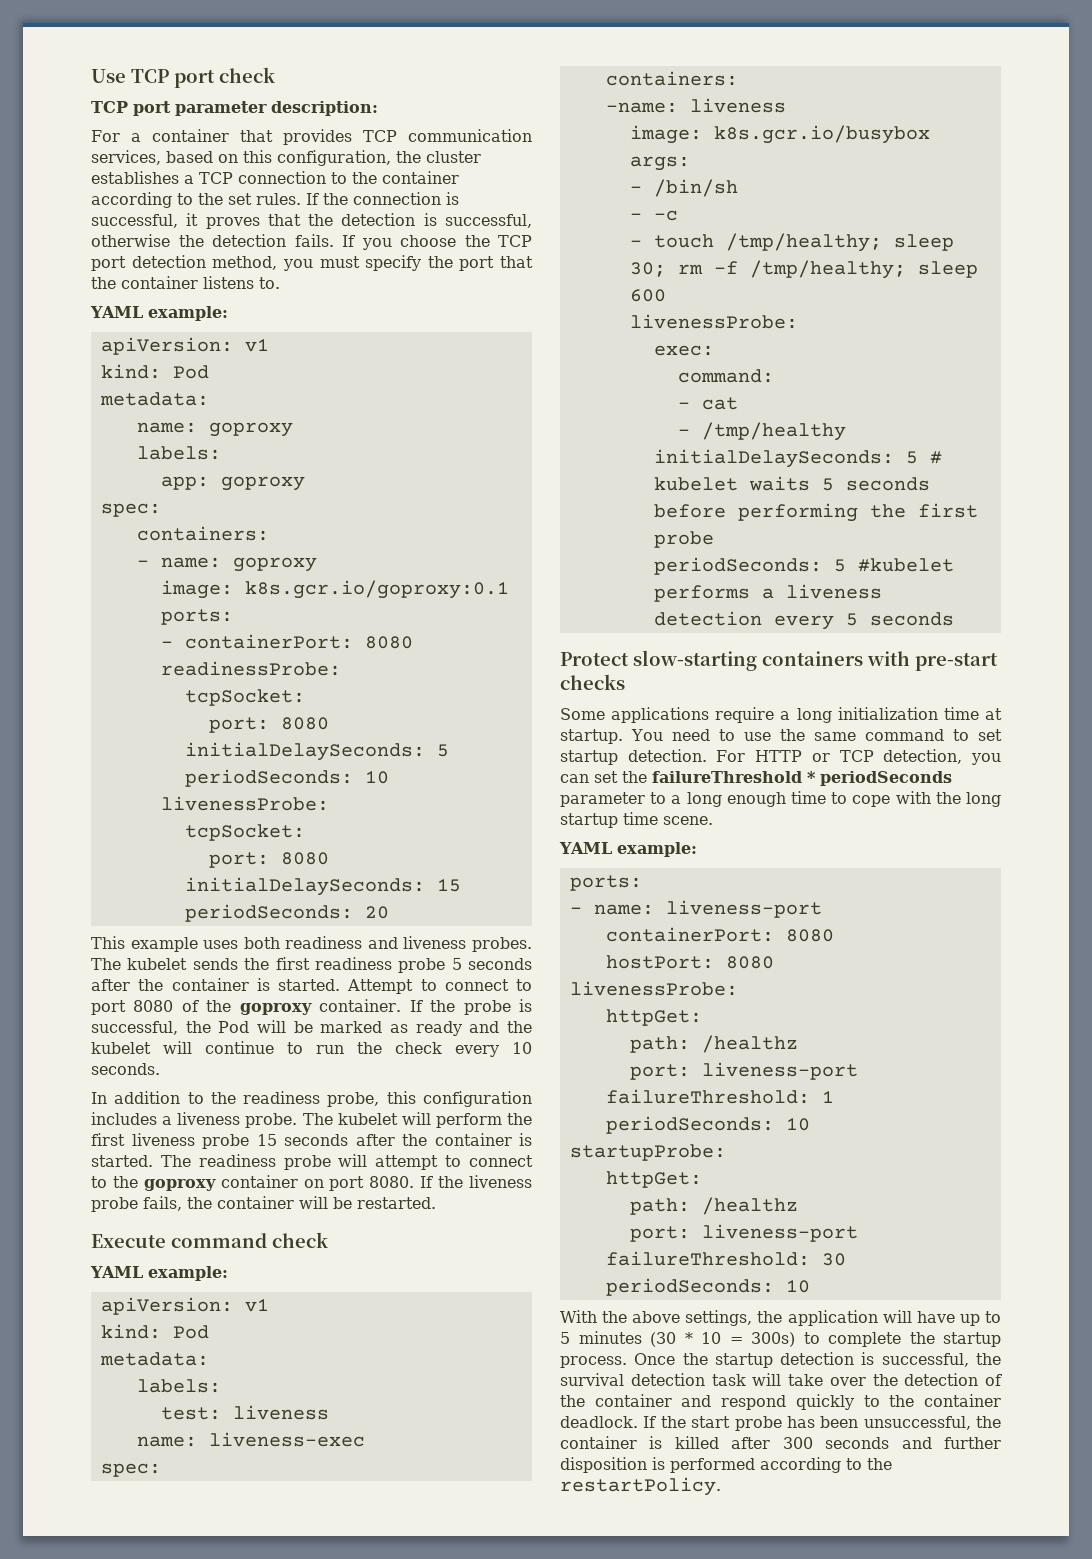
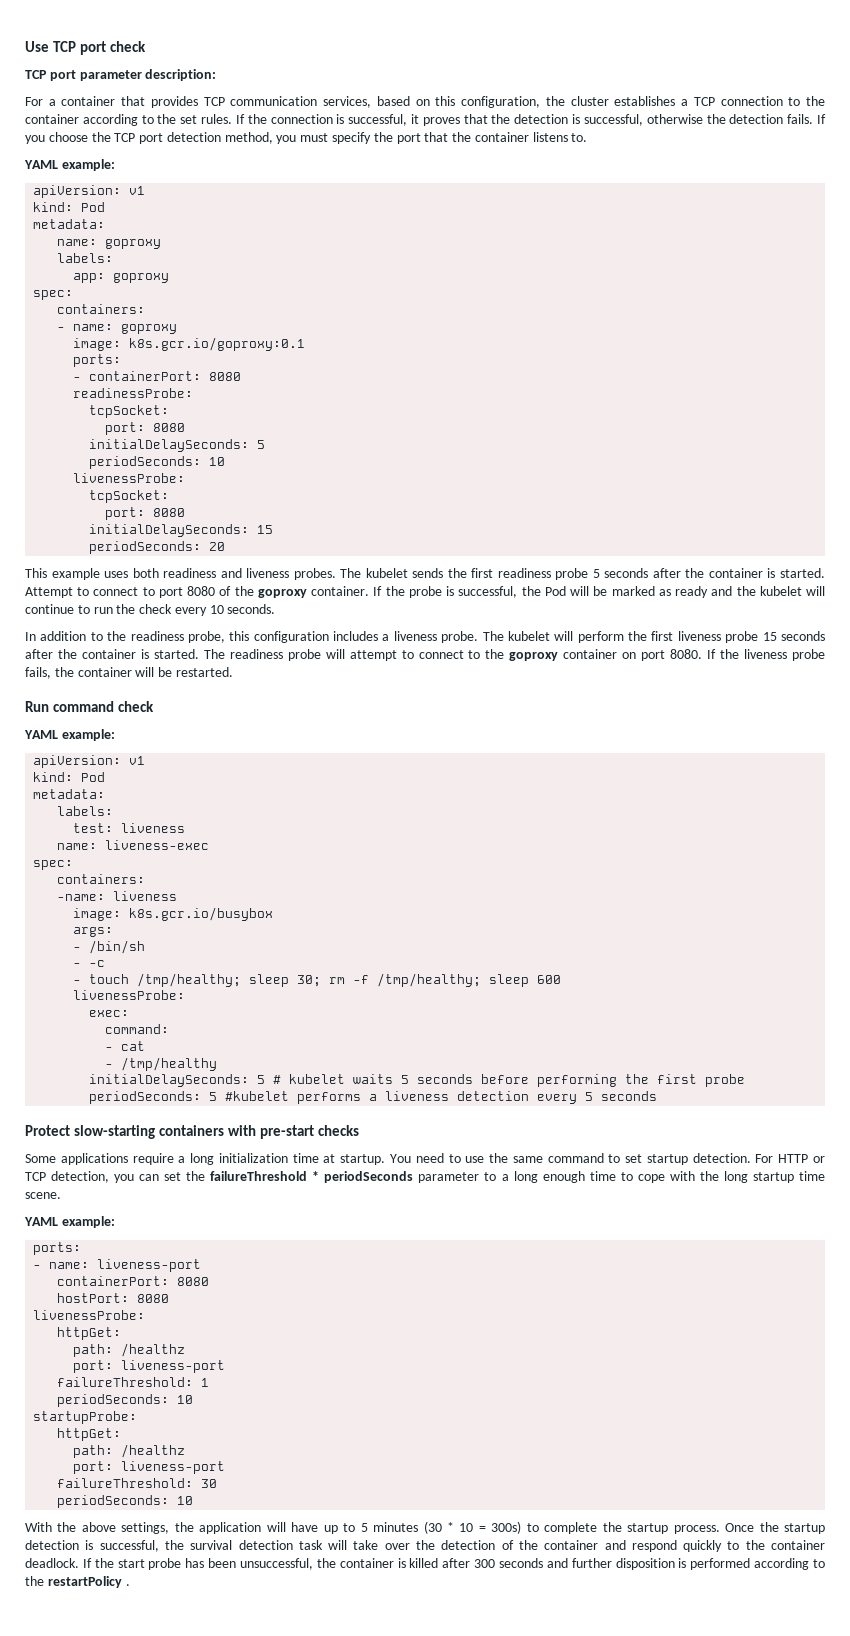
- Execute command check
+ Run command check
- If the start probe has been unsuccessful, the container is killed after 300 seconds and further disposition is performed according to the restartPolicy.
+ If the start probe has been unsuccessful, the container is killed after 300 seconds and further disposition is performed according to the restartPolicy .

